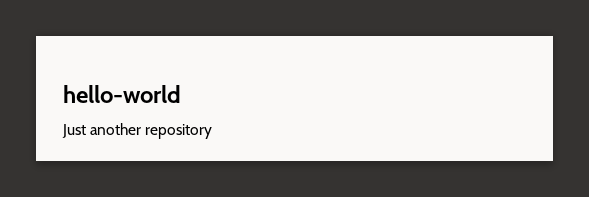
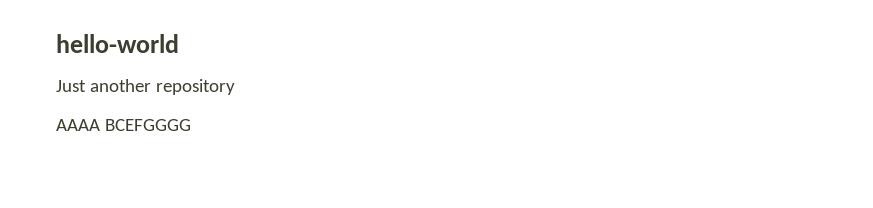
+ AAAA BCEFGGGG

